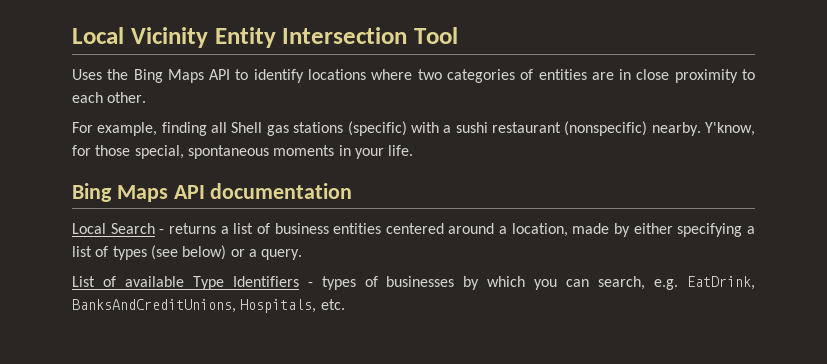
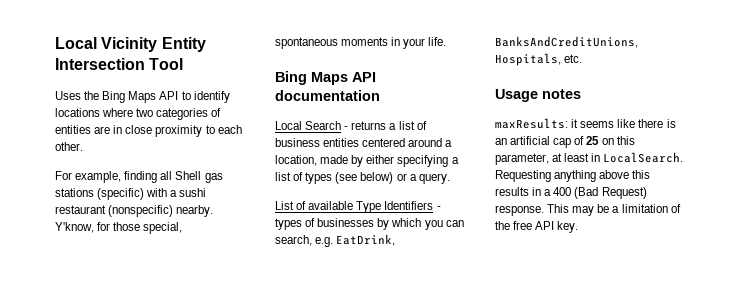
+ Usage notes
+ maxResults: it seems like there is an artificial cap of 25 on this parameter, at least in LocalSearch. Requesting anything above this results in a 400 (Bad Request) response. This may be a limitation of the free API key.

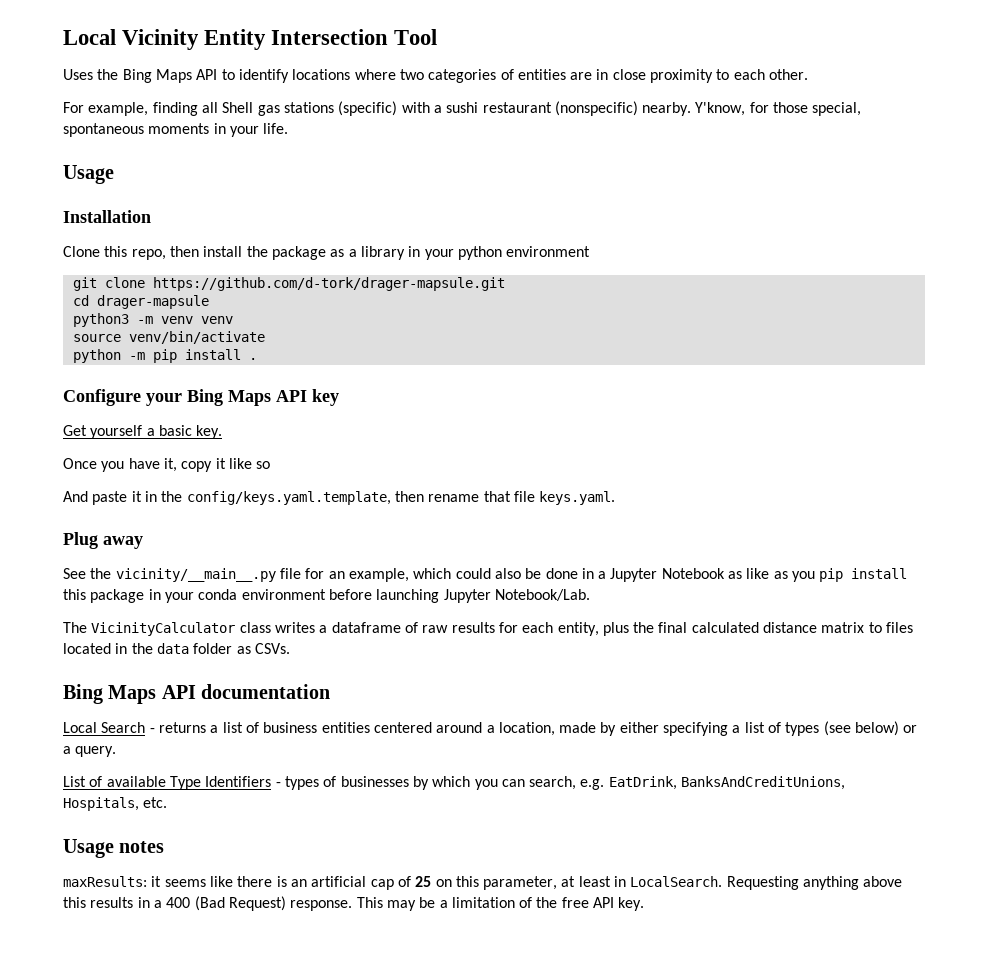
  Y'know, for those special, spontaneous moments in your life.
+ Usage
+ Installation
+ Clone this repo, then install the package as a library in your python environment
+ git clone https://github.com/d-tork/drager-mapsule.git
+ cd drager-mapsule
+ python3 -m venv venv
+ source venv/bin/activate
+ python -m pip install .
+ Configure your Bing Maps API key
+ Get yourself a basic key.
+ Once you have it, copy it like so
+ And paste it in the config/keys.yaml.template, then rename that file keys.yaml.
+ Plug away
+ See the vicinity/__main__.py file for an example, which could also be done in a Jupyter Notebook as like as you pip install this package in your conda environment before launching Jupyter Notebook/Lab.
+ The VicinityCalculator class writes a dataframe of raw results for each entity, plus the final calculated distance matrix to files located in the data folder as CSVs.

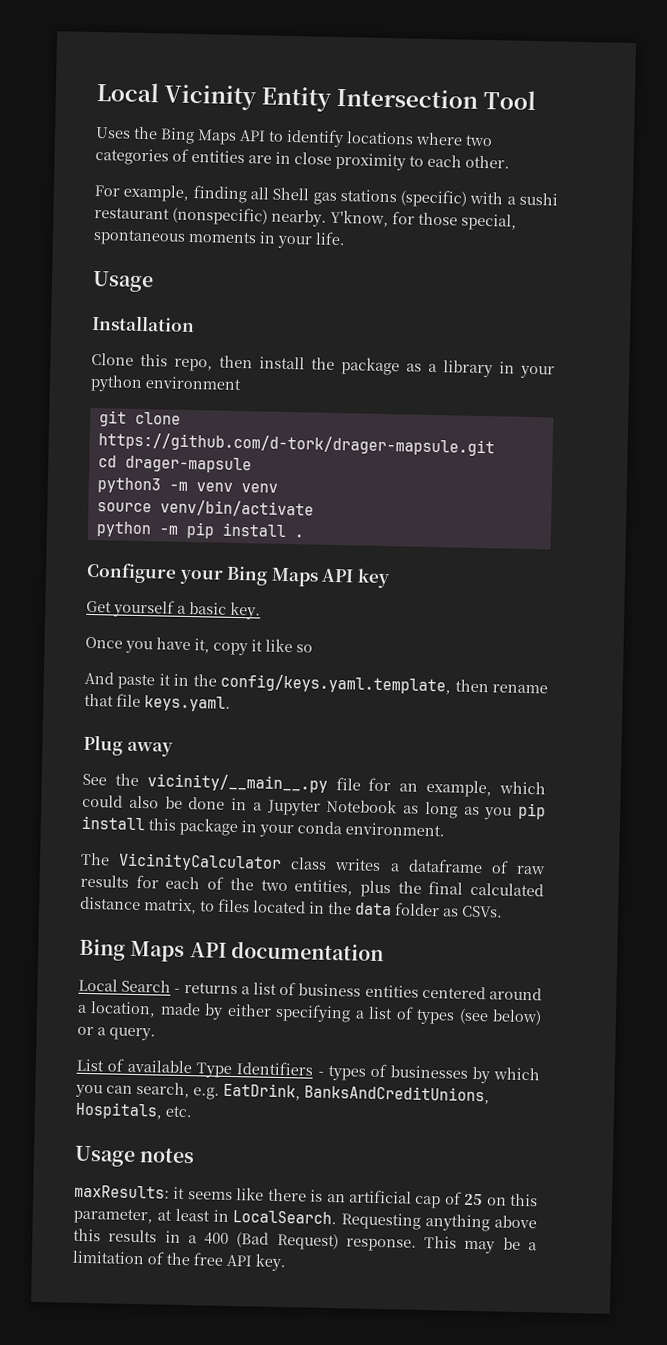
- See the vicinity/__main__.py file for an example, which could also be done in a Jupyter Notebook as like as you pip install this package in your conda environment before launching Jupyter Notebook/Lab.
+ See the vicinity/__main__.py file for an example, which could also be done in a Jupyter Notebook as long as you pip install this package in your conda environment.
- The VicinityCalculator class writes a dataframe of raw results for each entity, plus the final calculated distance matrix to files located in the data folder as CSVs.
+ The VicinityCalculator class writes a dataframe of raw results for each of the two entities, plus the final calculated distance matrix, to files located in the data folder as CSVs.

